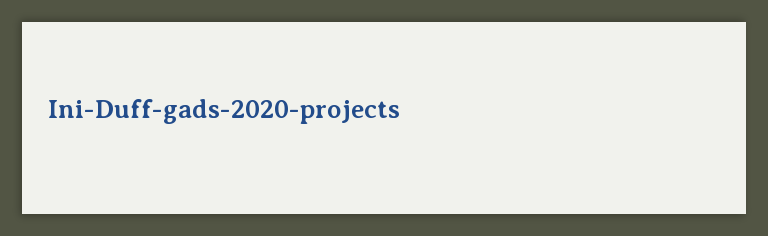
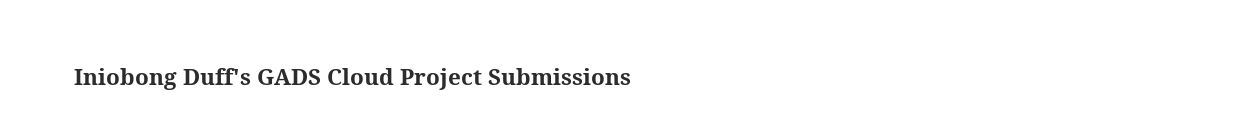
- Ini-Duff-gads-2020-projects
+ Iniobong Duff's GADS Cloud Project Submissions

